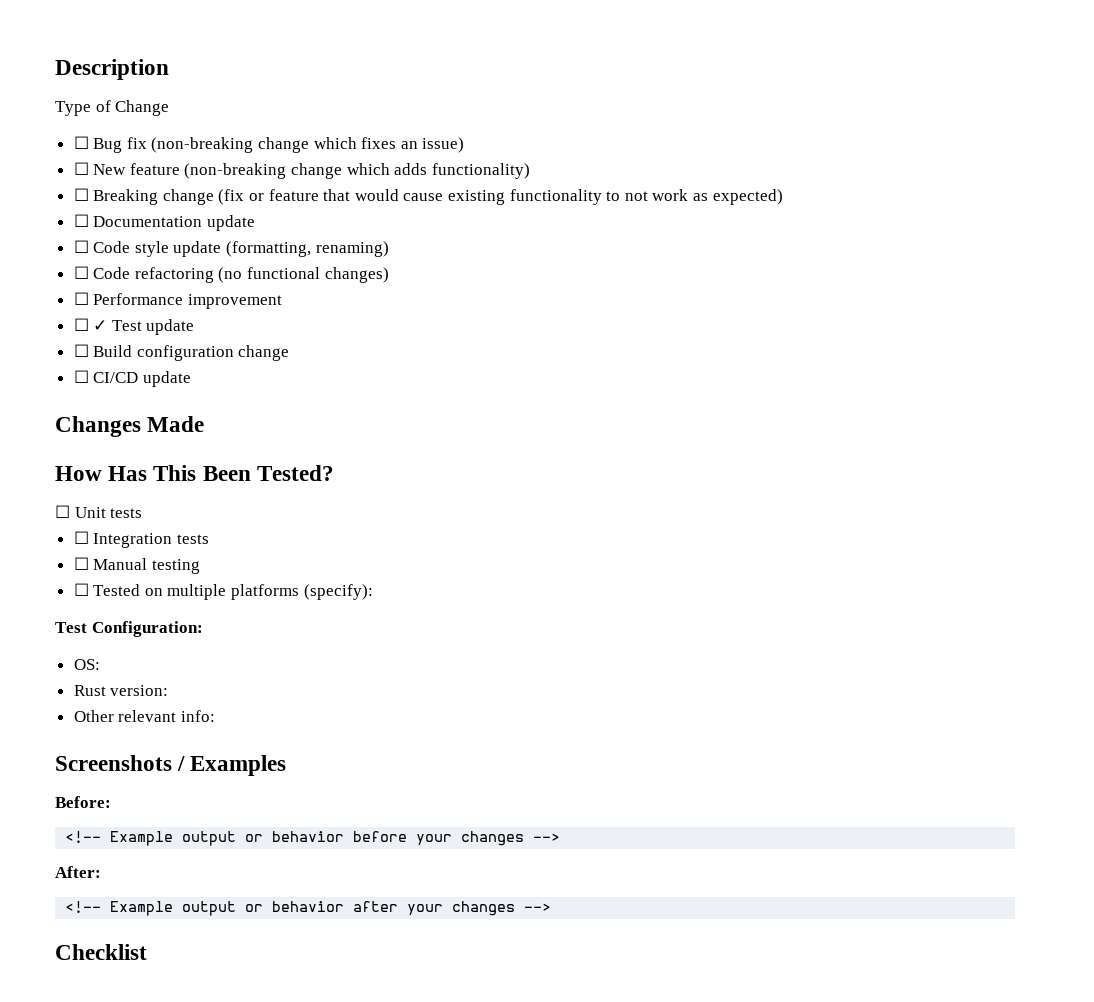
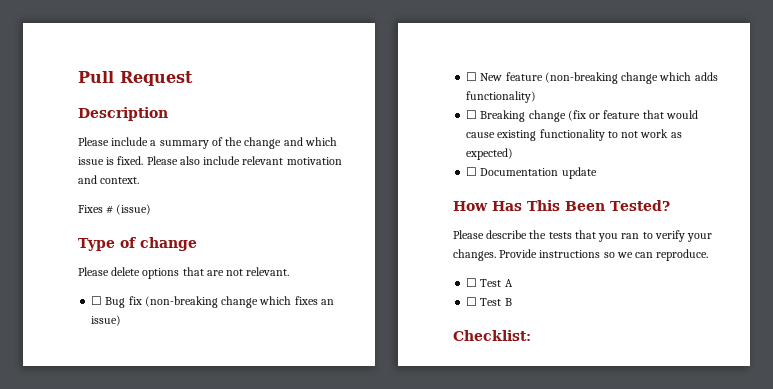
+ Pull Request
- Type of Change
+ Please include a summary of the change and which issue is fixed. Please also include relevant motivation and context.
+ Fixes # (issue)
+ Type of change
+ Please delete options that are not relevant.
- ☐ Code style update (formatting, renaming)
- ☐ Code refactoring (no functional changes)
- ☐ Performance improvement
- ☐ ✓ Test update
- ☐ Build configuration change
- ☐ CI/CD update
- Changes Made
- ☐ Unit tests
- ☐ Integration tests
- ☐ Manual testing
- ☐ Tested on multiple platforms (specify):
- Test Configuration:
- OS:
- Rust version:
- Other relevant info:
- Screenshots / Examples
- Before:
- <!-- Example output or behavior before your changes -->
- After:
- <!-- Example output or behavior after your changes -->
- Checklist
+ Please describe the tests that you ran to verify your changes. Provide instructions so we can reproduce.
+ ☐ Test A
+ ☐ Test B
+ Checklist:

